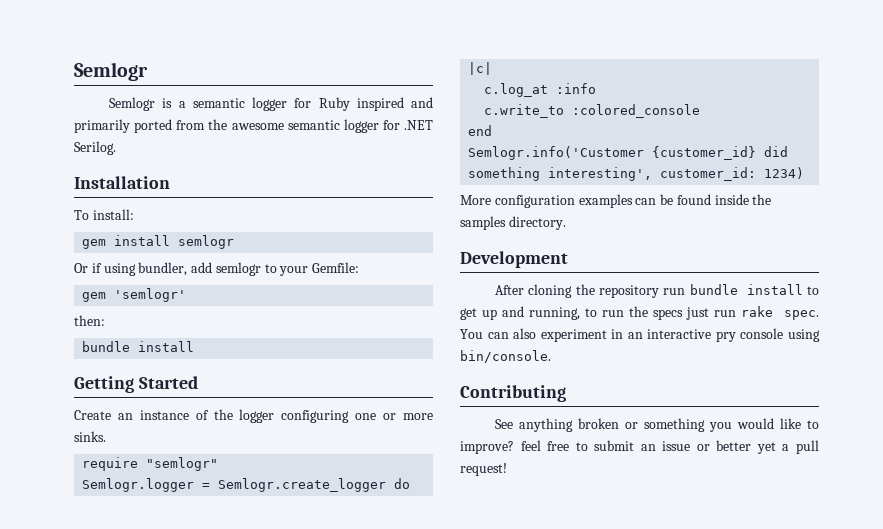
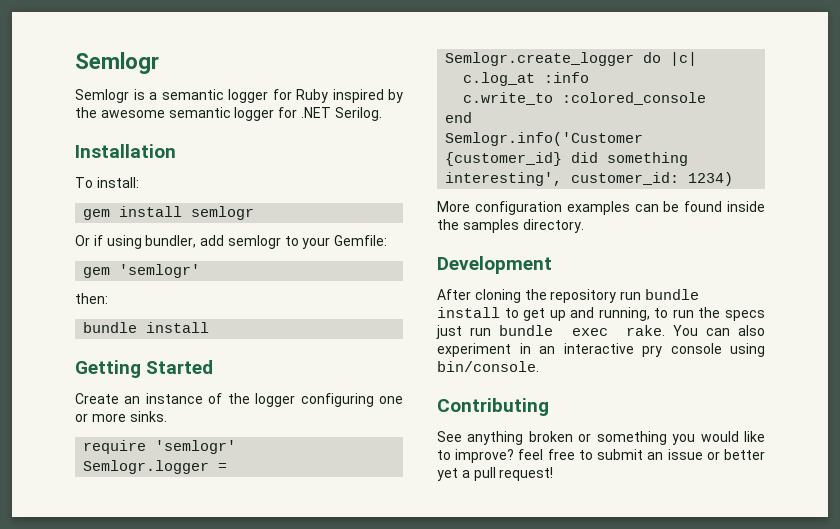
- Semlogr is a semantic logger for Ruby inspired and primarily ported from the awesome semantic logger for .NET Serilog.
+ Semlogr is a semantic logger for Ruby inspired by the awesome semantic logger for .NET Serilog.
- require "semlogr"
+ require 'semlogr'
- After cloning the repository run bundle install to get up and running, to run the specs just run rake spec.
+ After cloning the repository run bundle install to get up and running, to run the specs just run bundle exec rake.

